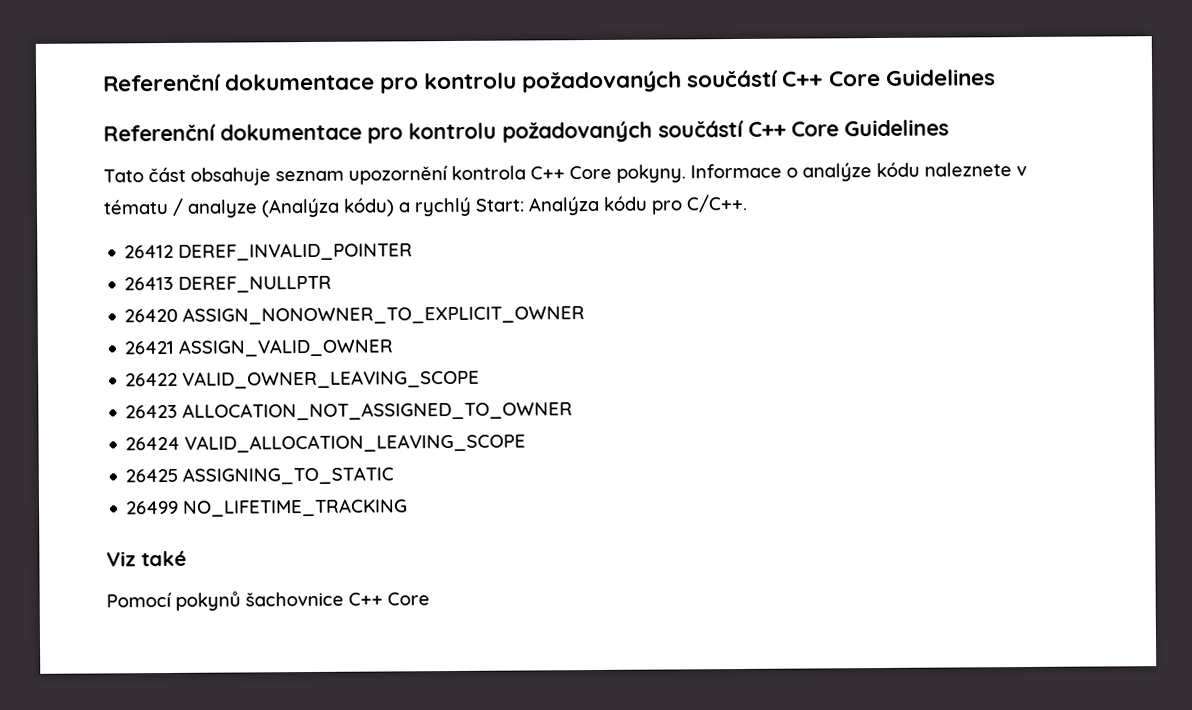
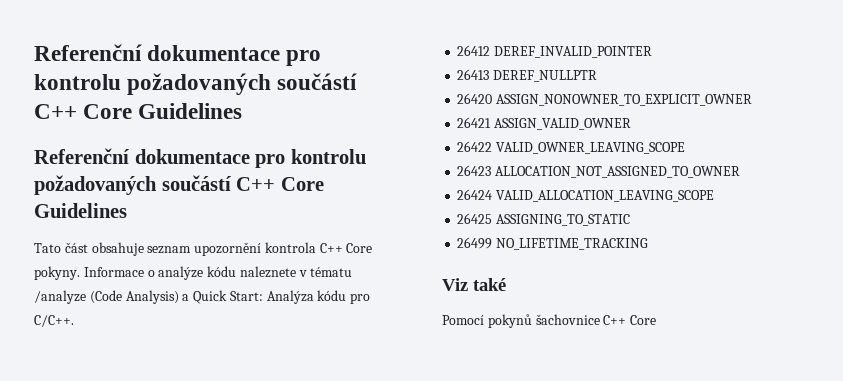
- Informace o analýze kódu naleznete v tématu / analyze (Analýza kódu) a rychlý Start: Analýza kódu pro C/C++.
+ Informace o analýze kódu naleznete v tématu /analyze (Code Analysis) a Quick Start: Analýza kódu pro C/C++.

